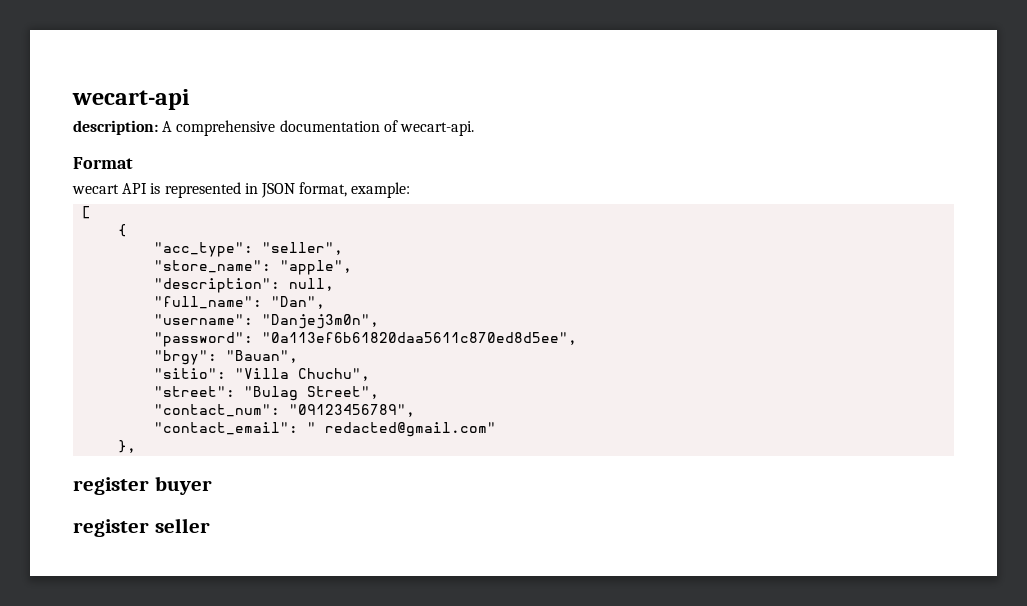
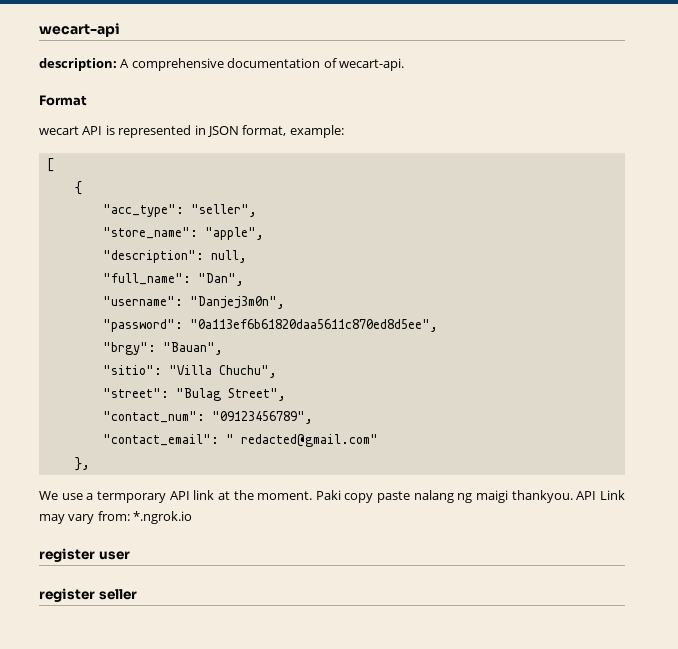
- register buyer
+ We use a termporary API link at the moment. Paki copy paste nalang ng maigi thankyou. API Link may vary from: *.ngrok.io
+ register user

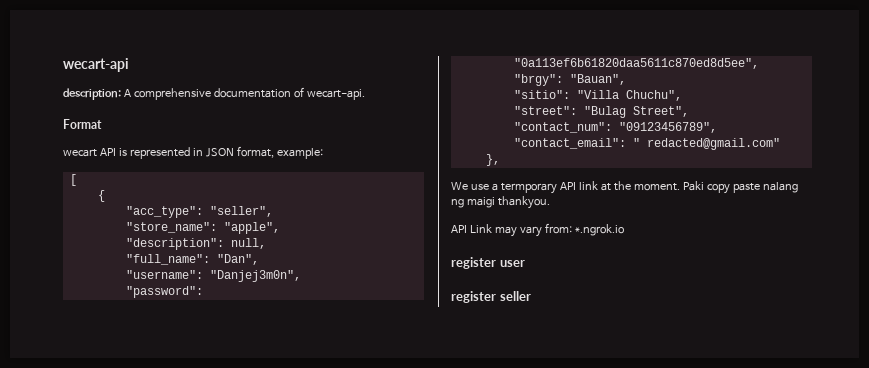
- Paki copy paste nalang ng maigi thankyou. API Link may vary from: *.ngrok.io
+ Paki copy paste nalang ng maigi thankyou.
+ API Link may vary from: *.ngrok.io

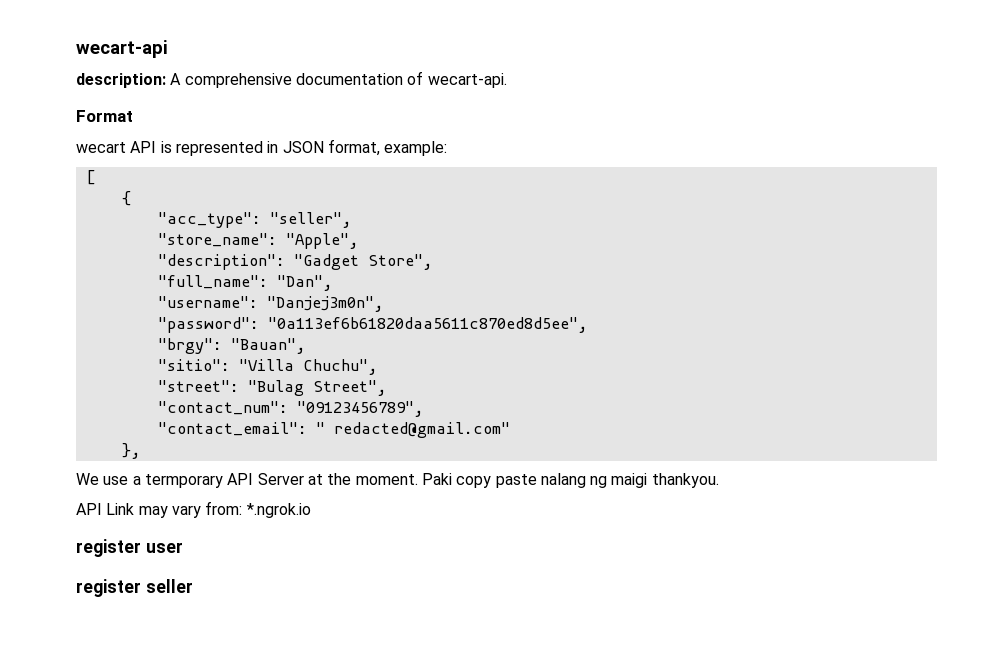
- "store_name": "apple",
+ "store_name": "Apple",
- "description": null,
+ "description": "Gadget Store",
- We use a termporary API link at the moment.
+ We use a termporary API Server at the moment.

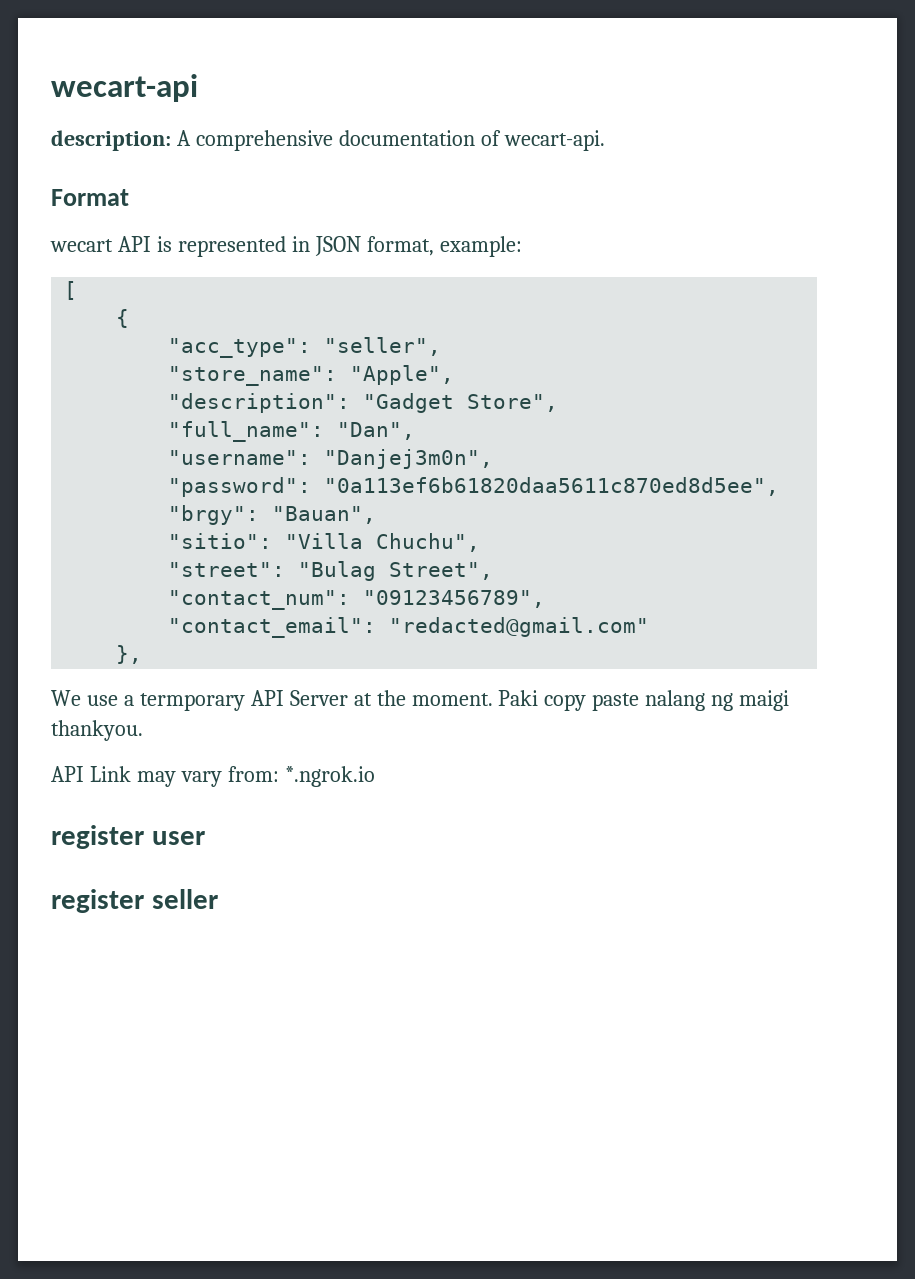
- "contact_email": " redacted@gmail.com"
+ "contact_email": "redacted@gmail.com"

